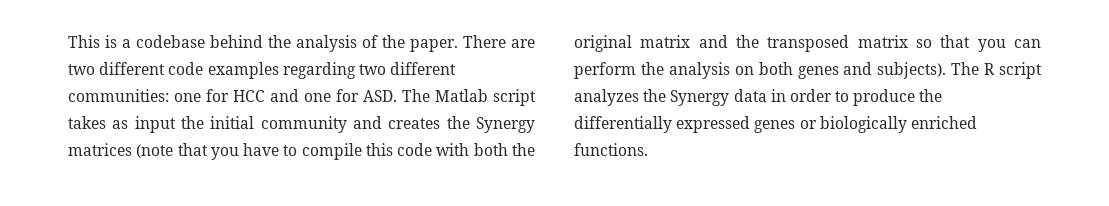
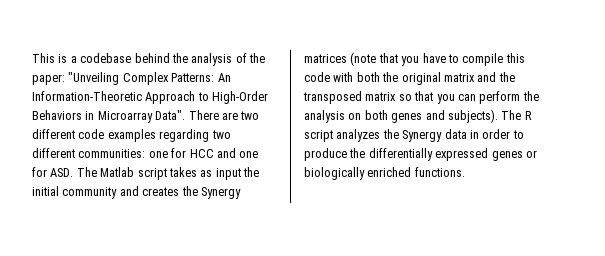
- This is a codebase behind the analysis of the paper.
+ This is a codebase behind the analysis of the paper: "Unveiling Complex Patterns: An Information-Theoretic Approach to High-Order Behaviors in Microarray Data".

